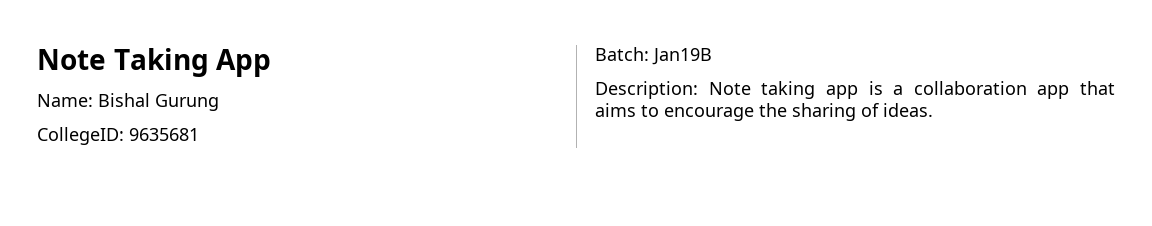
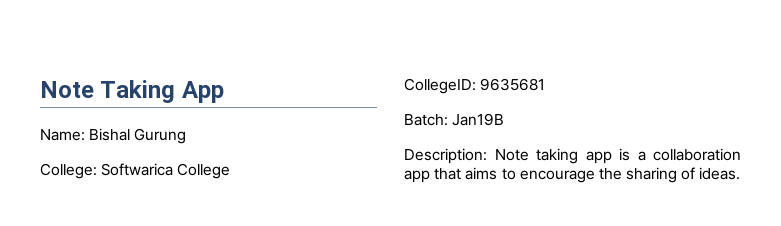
+ College: Softwarica College

